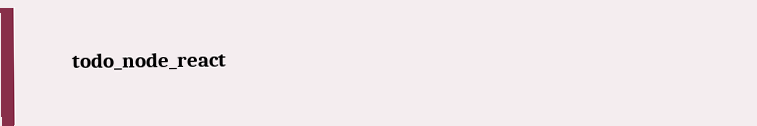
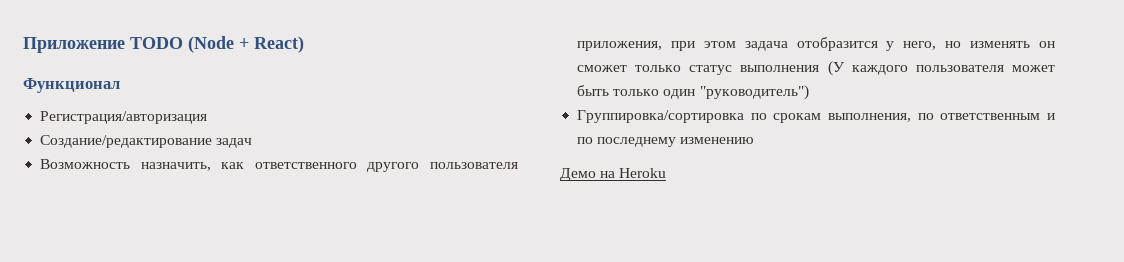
- todo_node_react
+ Приложение TODO (Node + React)
+ Функционал
+ Регистрация/авторизация
+ Создание/редактирование задач
+ Возможность назначить, как ответственного другого пользователя приложения, при этом задача отобразится у него, но изменять он сможет только статус выполнения (У каждого пользователя может быть только один "руководитель")
+ Группировка/сортировка по срокам выполнения, по ответственным и по последнему изменению
+ Демо на Heroku

